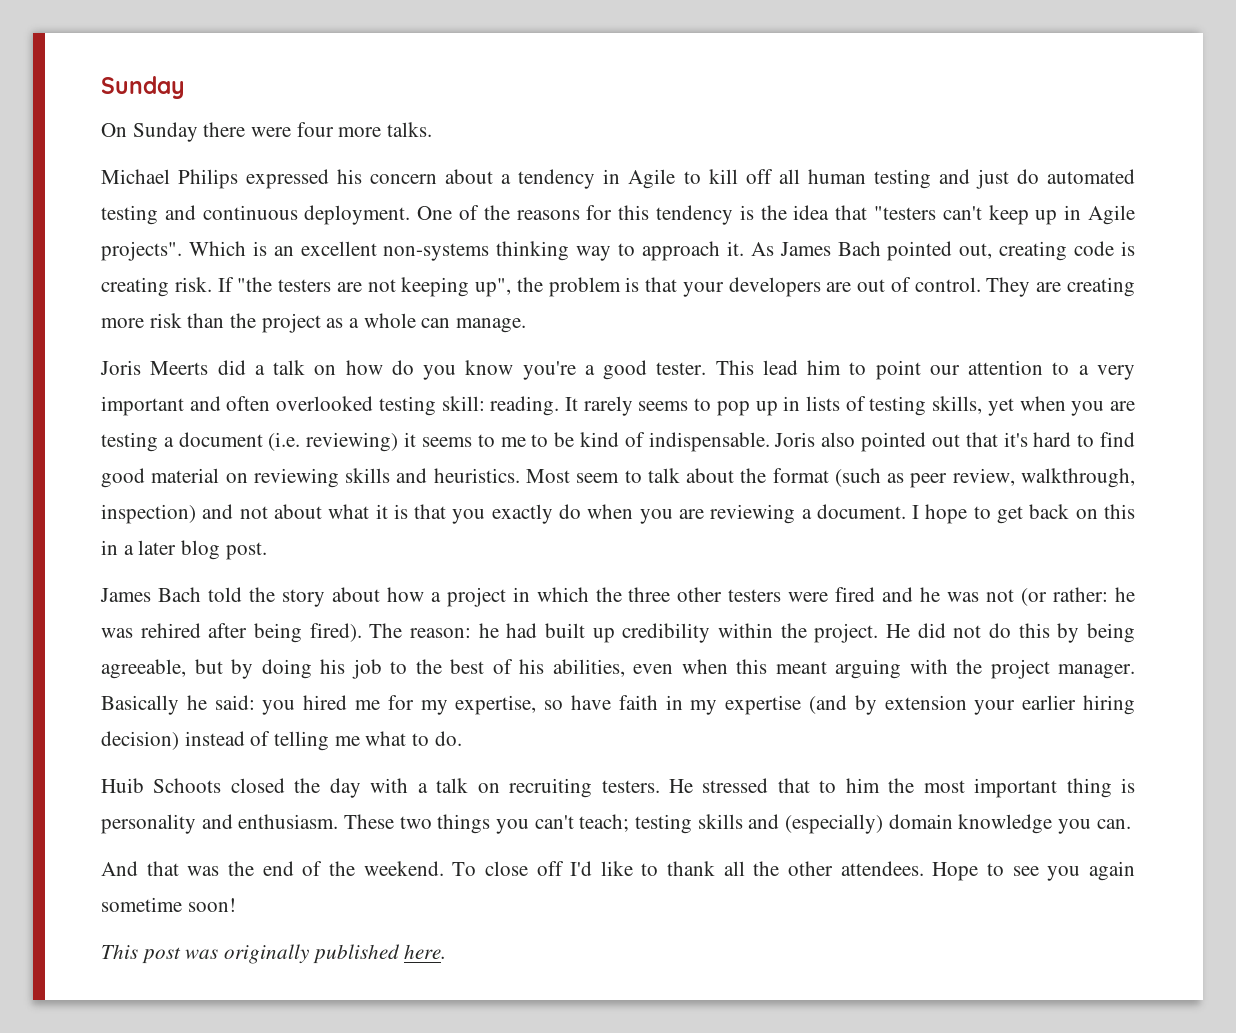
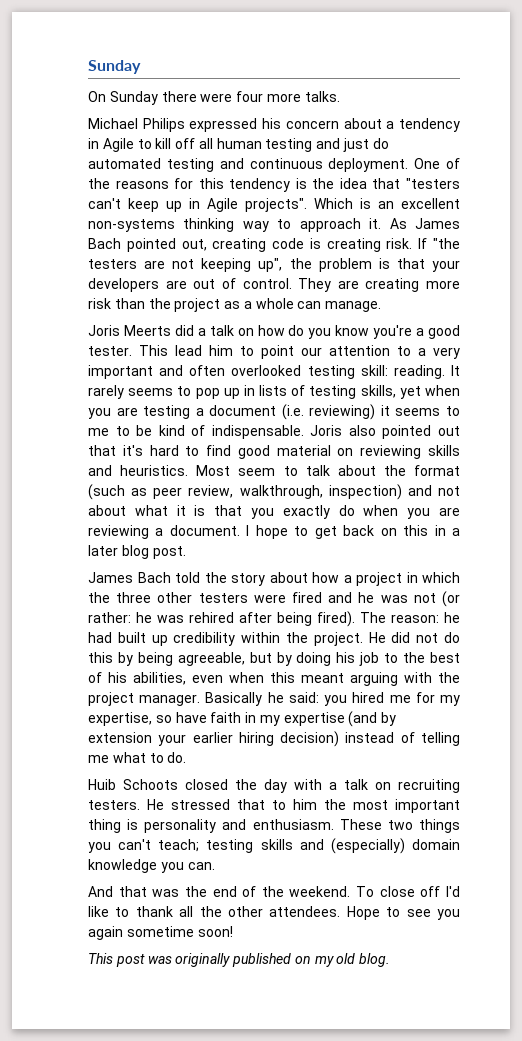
- This post was originally published here.
+ This post was originally published on my old blog.

